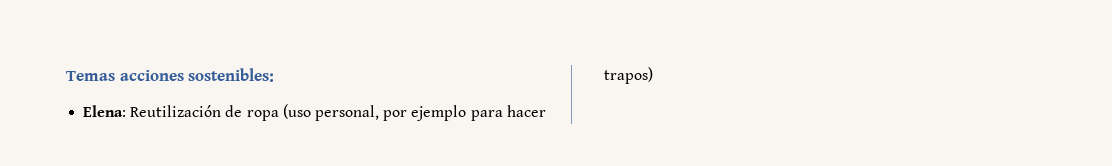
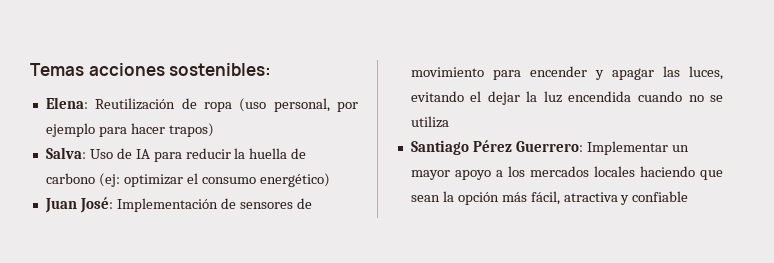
+ Salva: Uso de IA para reducir la huella de carbono (ej: optimizar el consumo energético)
+ Juan José: Implementación de sensores de movimiento para encender y apagar las luces, evitando el dejar la luz encendida cuando no se utiliza
+ Santiago Pérez Guerrero: Implementar un mayor apoyo a los mercados locales haciendo que sean la opción más fácil, atractiva y confiable

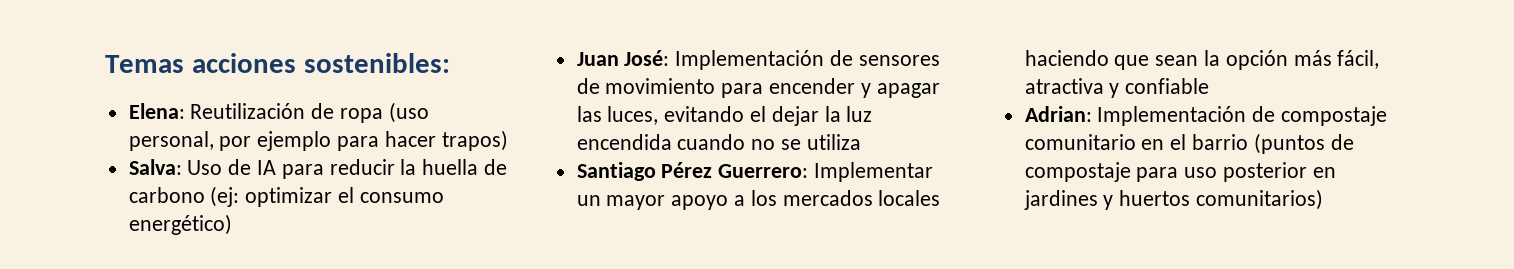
+ Adrian: Implementación de compostaje comunitario en el barrio (puntos de compostaje para uso posterior en jardines y huertos comunitarios)

